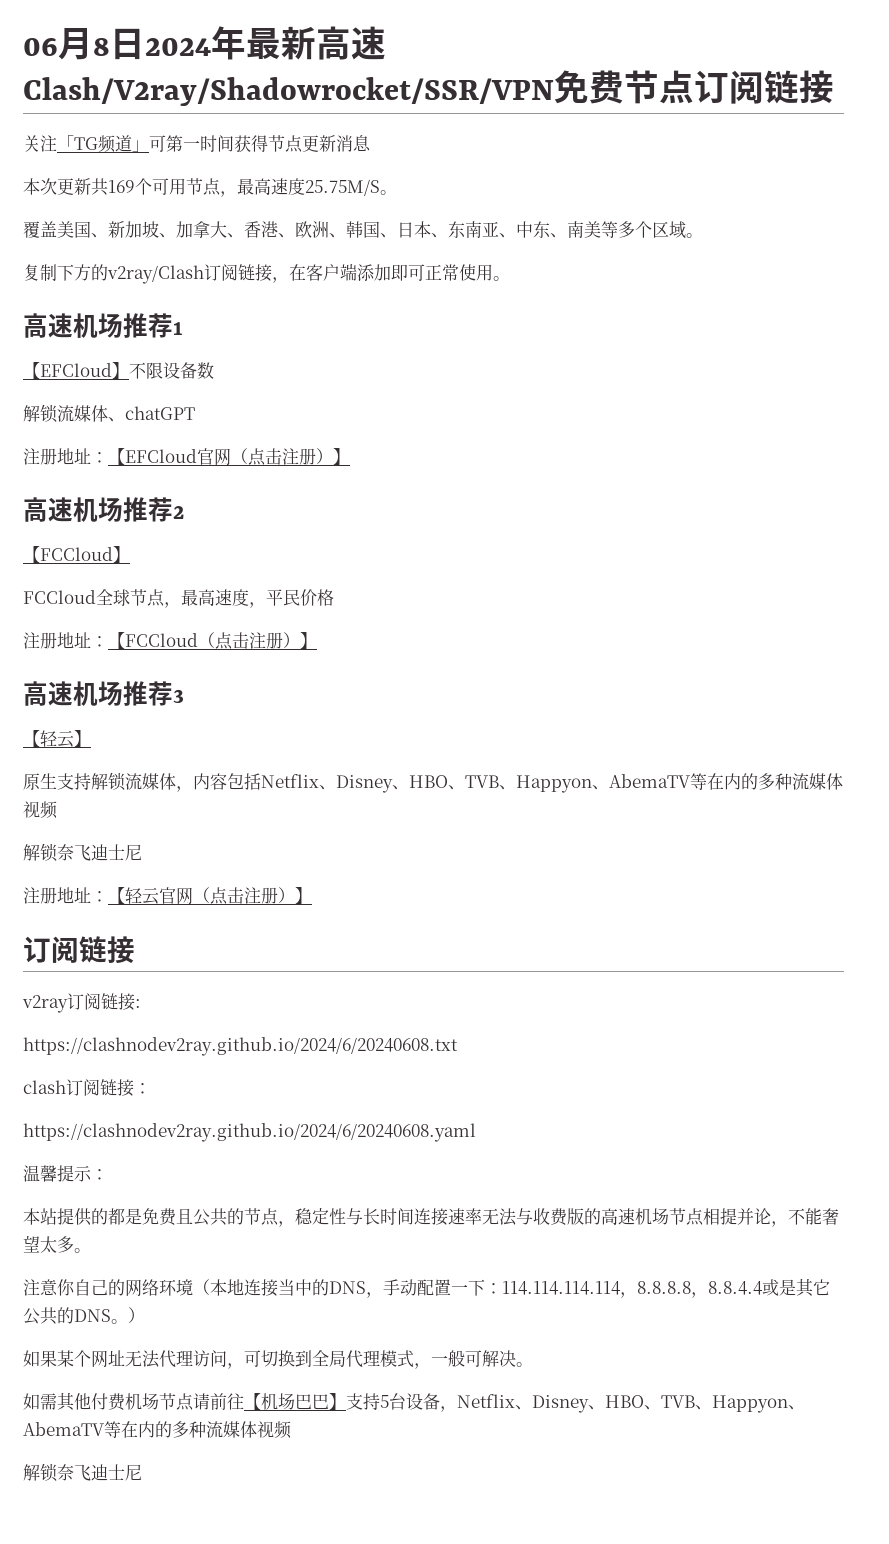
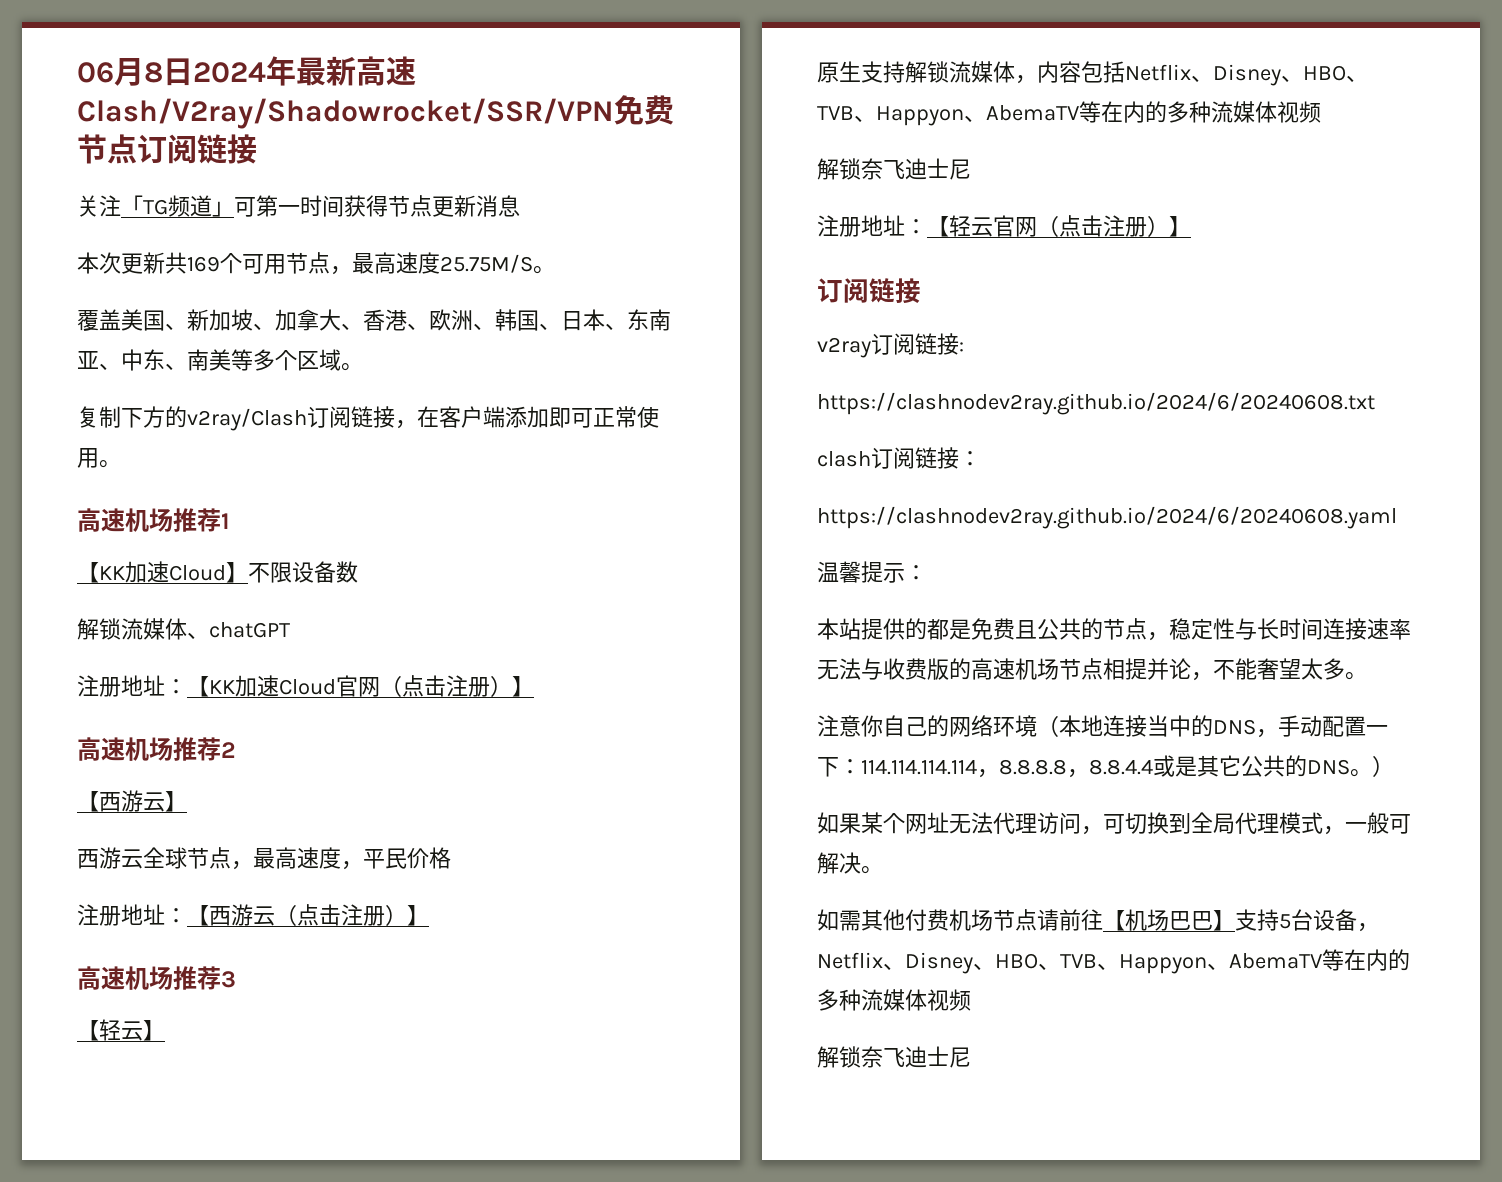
- 【EFCloud】不限设备数
+ 【KK加速Cloud】不限设备数
- 注册地址：【EFCloud官网（点击注册）】
+ 注册地址：【KK加速Cloud官网（点击注册）】
- 【FCCloud】
- FCCloud全球节点，最高速度，平民价格
+ 【西游云】
+ 西游云全球节点，最高速度，平民价格
- 注册地址：【FCCloud（点击注册）】
+ 注册地址：【西游云（点击注册）】

